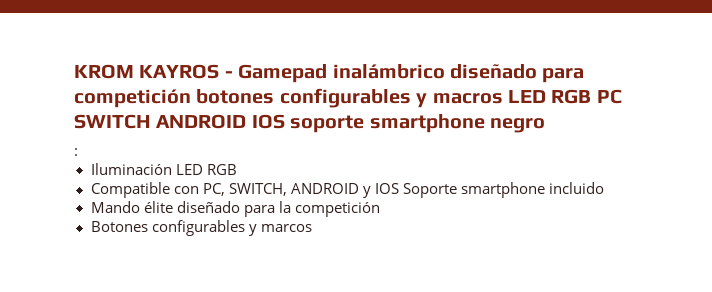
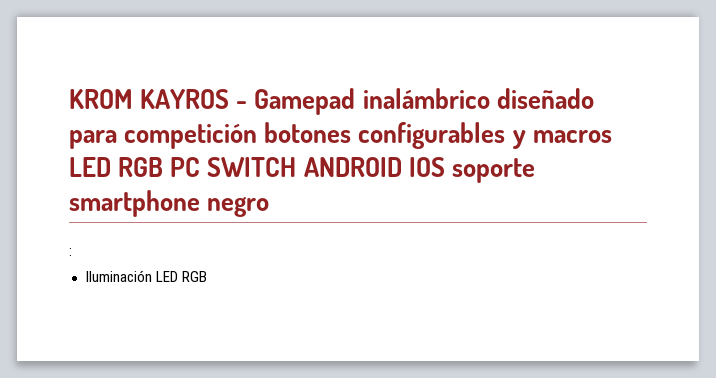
- Compatible con PC, SWITCH, ANDROID y IOS Soporte smartphone incluido
- Mando élite diseñado para la competición
- Botones configurables y marcos

